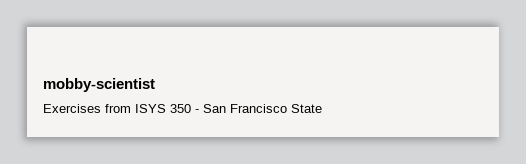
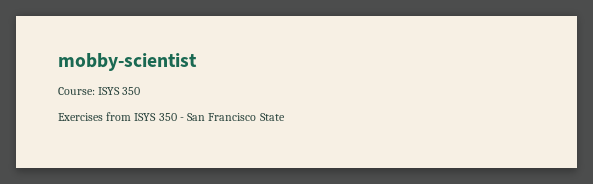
+ Course: ISYS 350

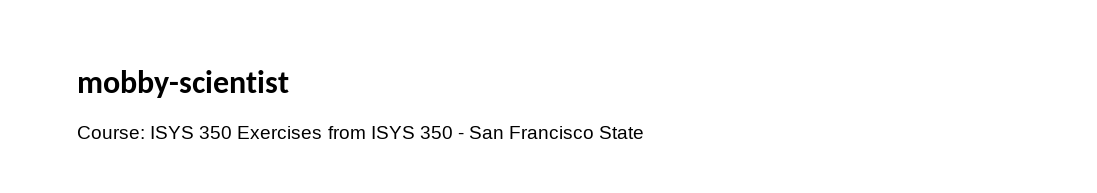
- Course: ISYS 350
- Exercises from ISYS 350 - San Francisco State
+ Course: ISYS 350 Exercises from ISYS 350 - San Francisco State

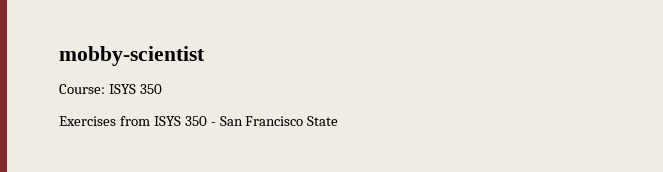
- Course: ISYS 350 Exercises from ISYS 350 - San Francisco State
+ Course: ISYS 350
+ Exercises from ISYS 350 - San Francisco State

